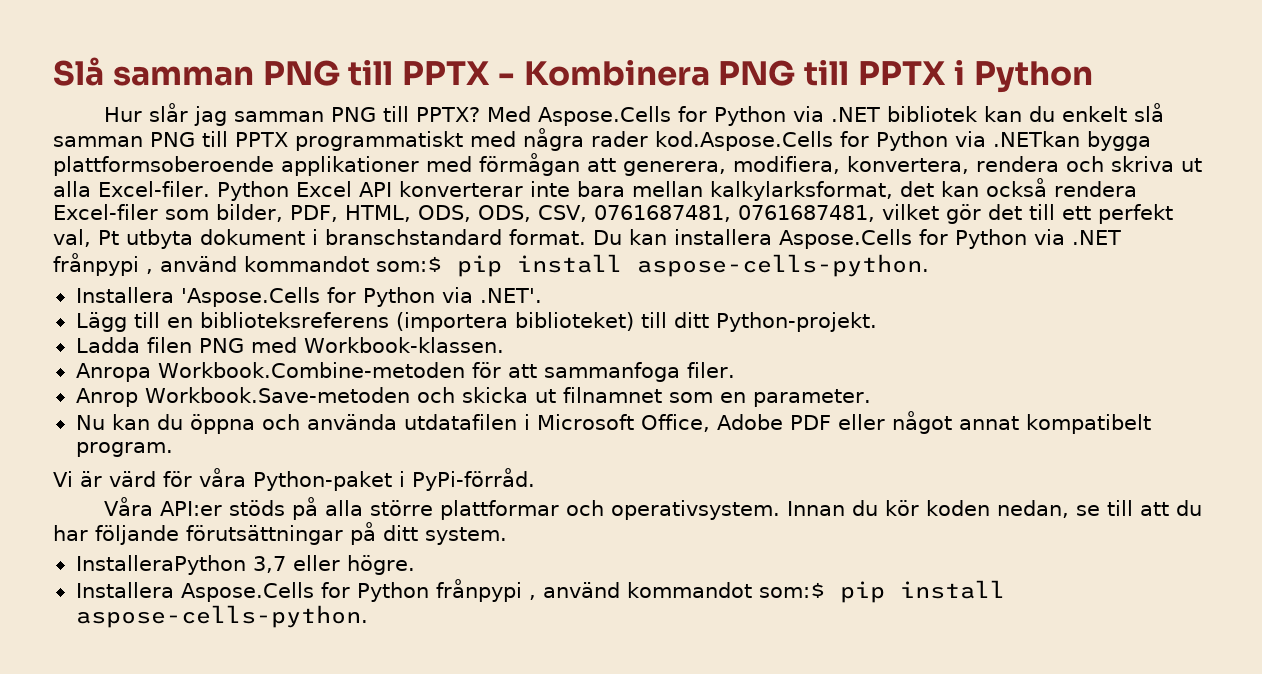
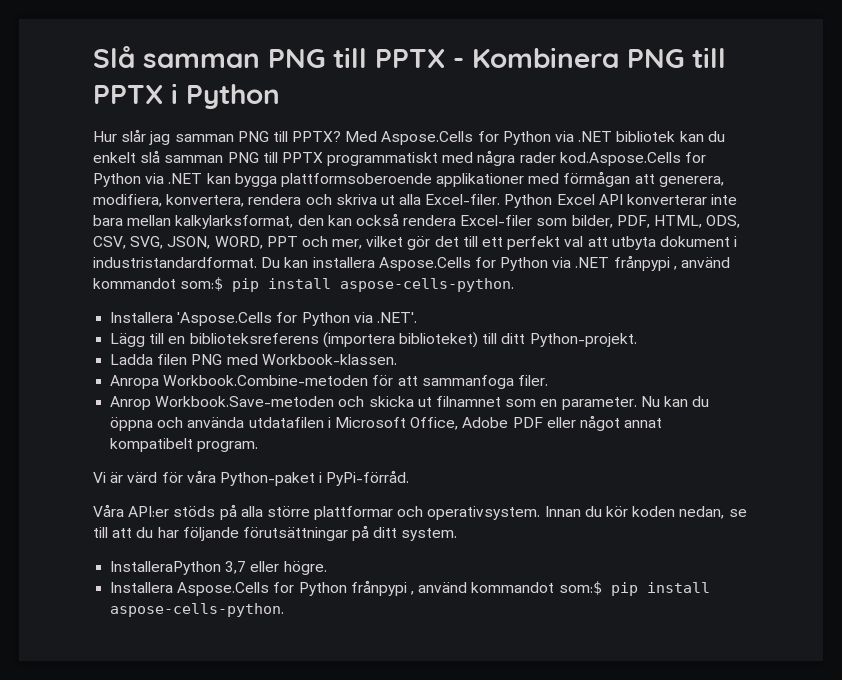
- Med Aspose.Cells for Python via .NET bibliotek kan du enkelt slå samman PNG till PPTX programmatiskt med några rader kod.Aspose.Cells for Python via .NETkan bygga plattformsoberoende applikationer med förmågan att generera, modifiera, konvertera, rendera och skriva ut alla Excel-filer.
+ Med Aspose.Cells for Python via .NET bibliotek kan du enkelt slå samman PNG till PPTX programmatiskt med några rader kod.Aspose.Cells for Python via .NET kan bygga plattformsoberoende applikationer med förmågan att generera, modifiera, konvertera, rendera och skriva ut alla Excel-filer.
- Python Excel API konverterar inte bara mellan kalkylarksformat, det kan också rendera Excel-filer som bilder, PDF, HTML, ODS, ODS, CSV, 0761687481, 0761687481, vilket gör det till ett perfekt val, Pt utbyta dokument i branschstandard format.
+ Python Excel API konverterar inte bara mellan kalkylarksformat, den kan också rendera Excel-filer som bilder, PDF, HTML, ODS, CSV, SVG, JSON, WORD, PPT och mer, vilket gör det till ett perfekt val att utbyta dokument i industristandardformat.
- Anrop Workbook.Save-metoden och skicka ut filnamnet som en parameter.
- Nu kan du öppna och använda utdatafilen i Microsoft Office, Adobe PDF eller något annat kompatibelt program.
+ Anrop Workbook.Save-metoden och skicka ut filnamnet som en parameter. Nu kan du öppna och använda utdatafilen i Microsoft Office, Adobe PDF eller något annat kompatibelt program.

